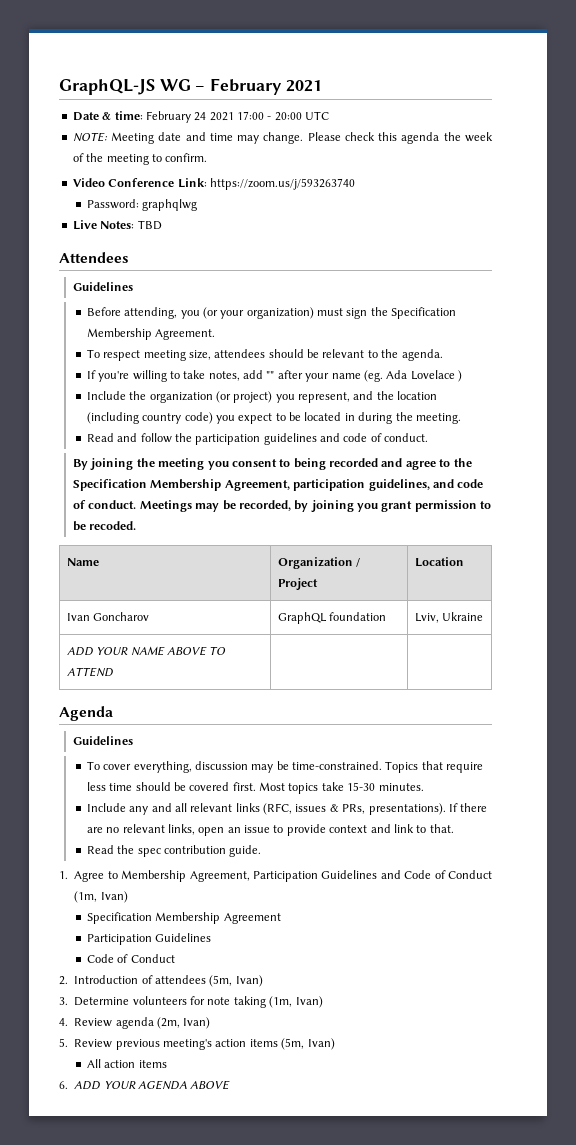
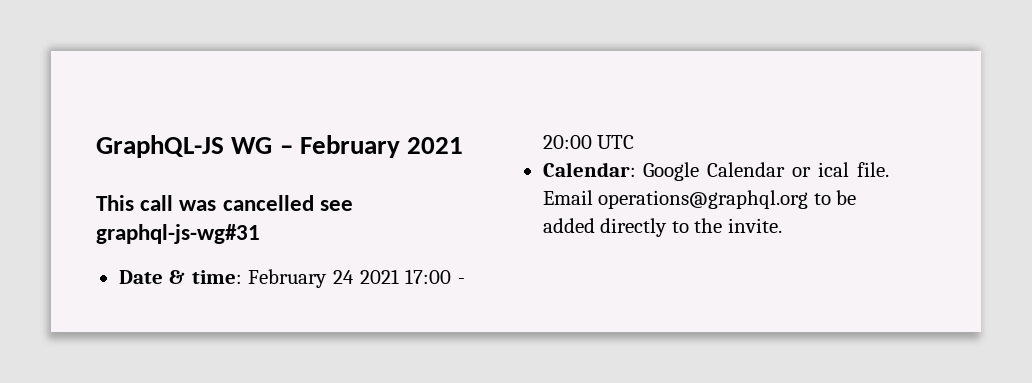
+ This call was cancelled see graphql-js-wg#31
- NOTE: Meeting date and time may change. Please check this agenda the week of the meeting to confirm.
- Video Conference Link: https://zoom.us/j/593263740
- Password: graphqlwg
- Live Notes: TBD
- Attendees
- Guidelines
- Before attending, you (or your organization) must sign the Specification Membership Agreement.
- To respect meeting size, attendees should be relevant to the agenda.
- If you're willing to take notes, add "" after your name (eg. Ada Lovelace )
- Include the organization (or project) you represent, and the location (including country code) you expect to be located in during the meeting.
- Read and follow the participation guidelines and code of conduct.
- By joining the meeting you consent to being recorded and agree to the Specification Membership Agreement, participation guidelines, and code of conduct. Meetings may be recorded, by joining you grant permission to be recoded.
- Name | Organization / Project | Location
- Ivan Goncharov | GraphQL foundation | Lviv, Ukraine
- ADD YOUR NAME ABOVE TO ATTEND | |
- Agenda
- Guidelines
- To cover everything, discussion may be time-constrained. Topics that require less time should be covered first. Most topics take 15-30 minutes.
- Include any and all relevant links (RFC, issues & PRs, presentations). If there are no relevant links, open an issue to provide context and link to that.
- Read the spec contribution guide.
- 1. Agree to Membership Agreement, Participation Guidelines and Code of Conduct (1m, Ivan)
- Specification Membership Agreement
- Participation Guidelines
- Code of Conduct
- 2. Introduction of attendees (5m, Ivan)
- 3. Determine volunteers for note taking (1m, Ivan)
- 4. Review agenda (2m, Ivan)
- 5. Review previous meeting's action items (5m, Ivan)
- All action items
- 6. ADD YOUR AGENDA ABOVE
+ Calendar: Google Calendar or ical file. Email operations@graphql.org to be added directly to the invite.

